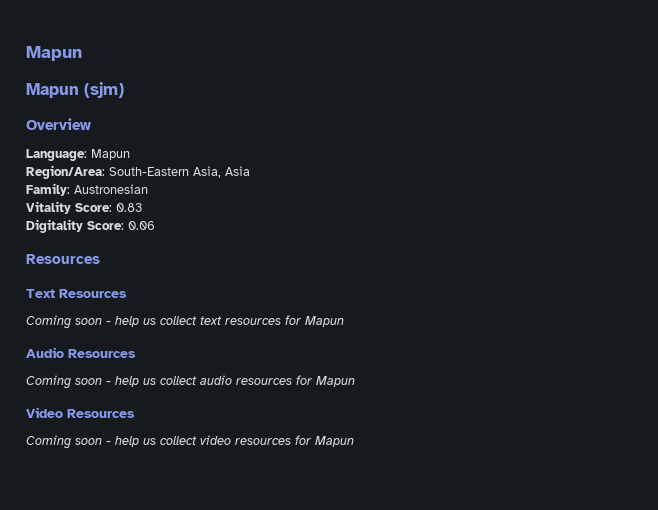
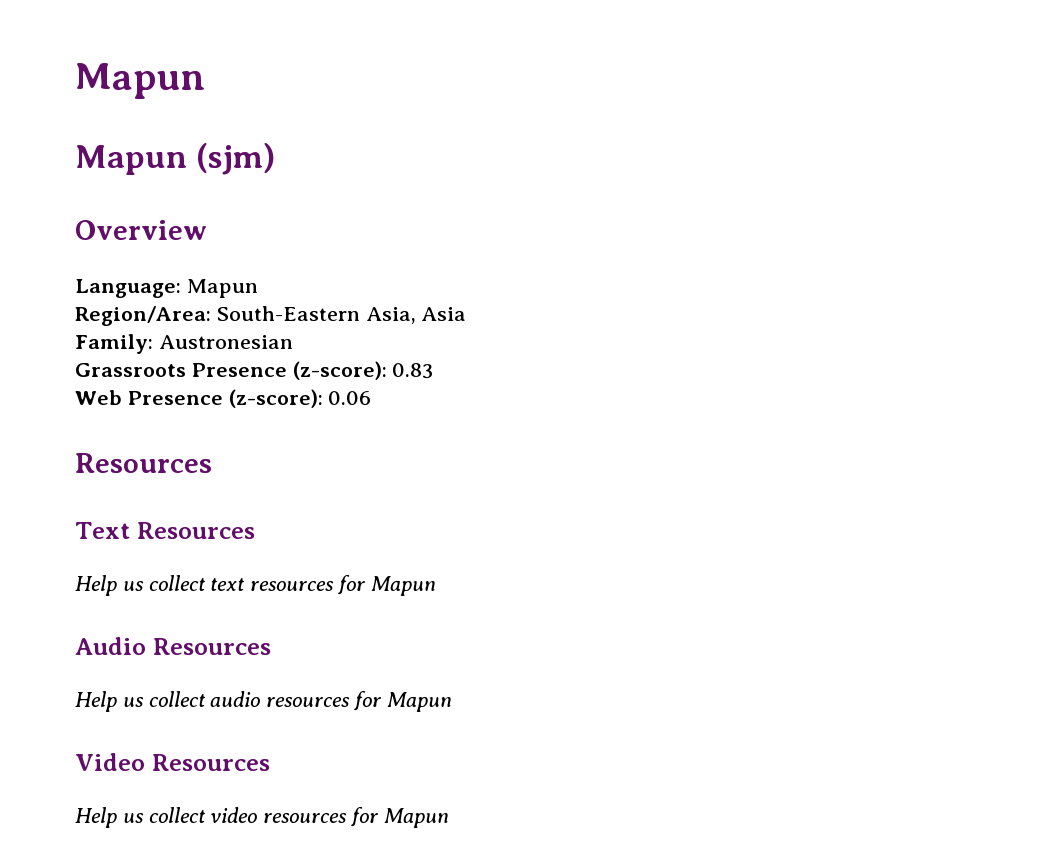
- Vitality Score: 0.83
- Digitality Score: 0.06
+ Grassroots Presence (z-score): 0.83
+ Web Presence (z-score): 0.06
- Coming soon - help us collect text resources for Mapun
+ Help us collect text resources for Mapun
- Coming soon - help us collect audio resources for Mapun
+ Help us collect audio resources for Mapun
- Coming soon - help us collect video resources for Mapun
+ Help us collect video resources for Mapun

